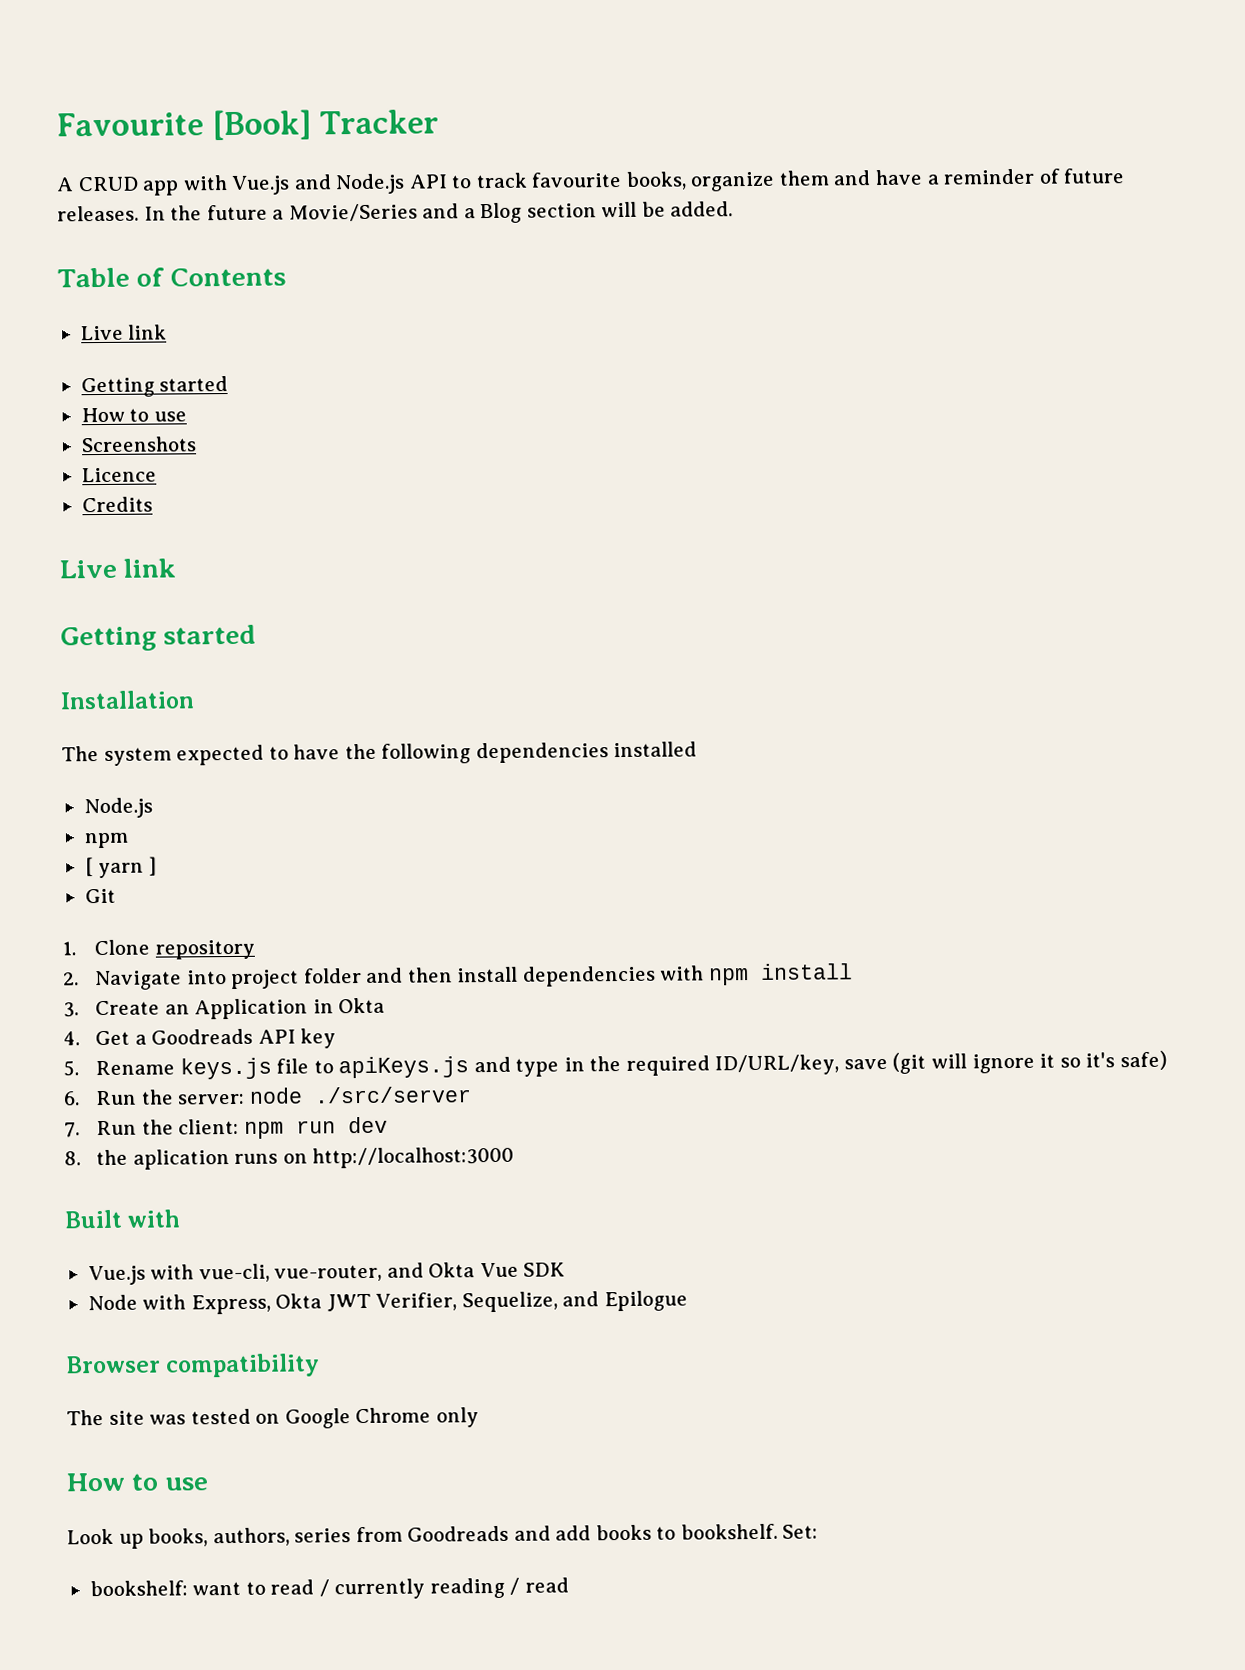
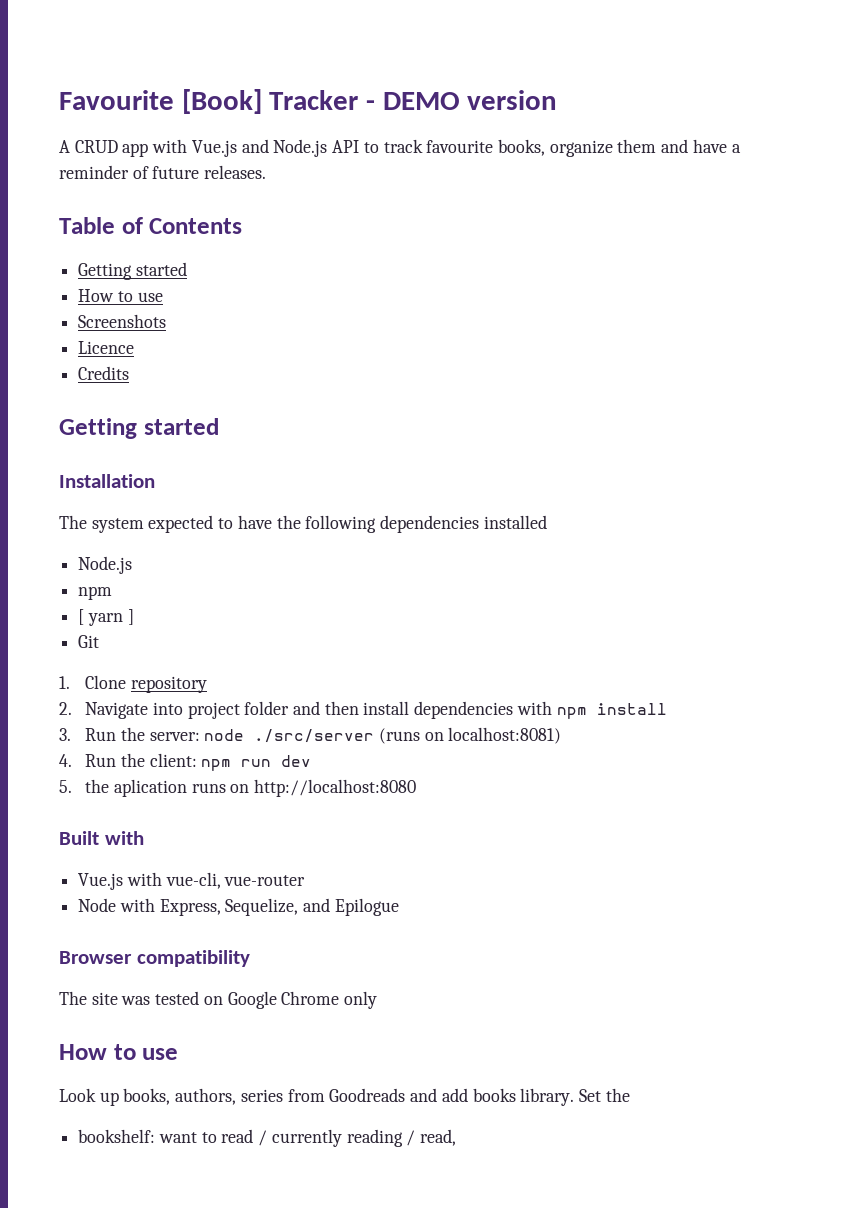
- Favourite [Book] Tracker
+ Favourite [Book] Tracker - DEMO version
- In the future a Movie/Series and a Blog section will be added.
  Table of Contents
- Live link
  Credits
- Live link
- 3. Create an Application in Okta
- 4. Get a Goodreads API key
- 5. Rename keys.js file to apiKeys.js and type in the required ID/URL/key, save (git will ignore it so it's safe)
- 6. Run the server: node ./src/server
- 7. Run the client: npm run dev
+ 3. Run the server: node ./src/server (runs on localhost:8081)
+ 4. Run the client: npm run dev
- 8. the aplication runs on http://localhost:3000
+ 5. the aplication runs on http://localhost:8080
- Vue.js with vue-cli, vue-router, and Okta Vue SDK
+ Vue.js with vue-cli, vue-router
- Node with Express, Okta JWT Verifier, Sequelize, and Epilogue
+ Node with Express, Sequelize, and Epilogue
- Look up books, authors, series from Goodreads and add books to bookshelf. Set:
+ Look up books, authors, series from Goodreads and add books library. Set the
- bookshelf: want to read / currently reading / read
+ bookshelf: want to read / currently reading / read,

